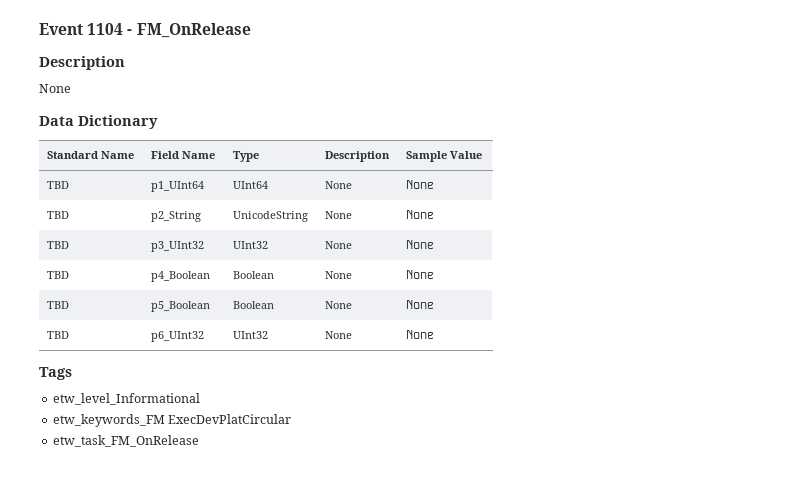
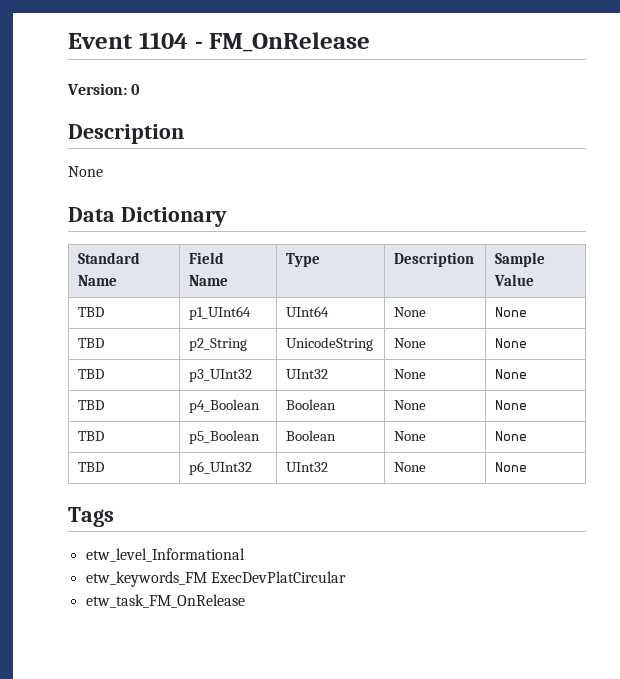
+ Version: 0

